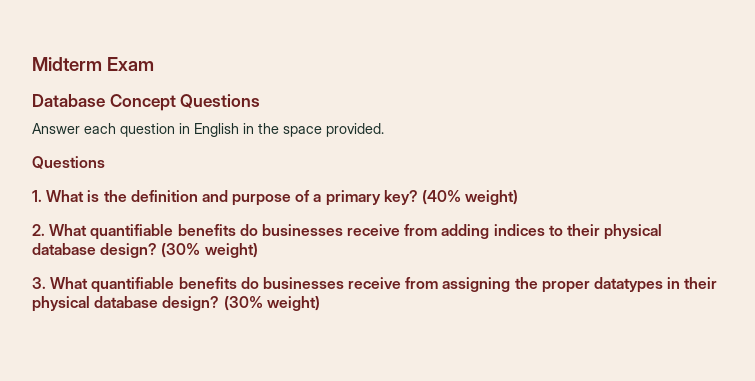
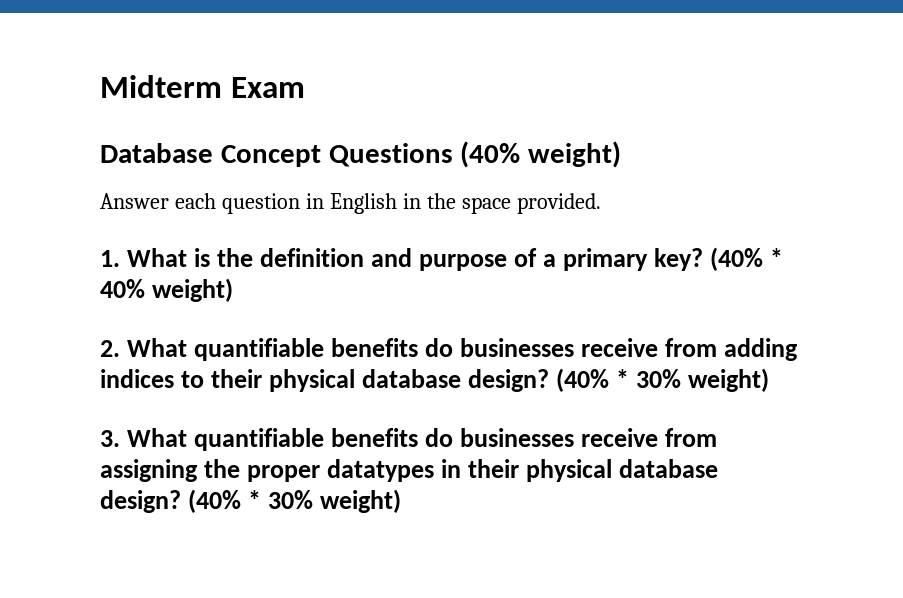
- Database Concept Questions
+ Database Concept Questions (40% weight)
  Answer each question in English in the space provided.
- Questions
- (40% weight)
+ (40% * 40% weight)
- 2. What quantifiable benefits do businesses receive from adding indices to their physical database design? (30% weight)
+ 2. What quantifiable benefits do businesses receive from adding indices to their physical database design? (40% * 30% weight)
- 3. What quantifiable benefits do businesses receive from assigning the proper datatypes in their physical database design? (30% weight)
+ 3. What quantifiable benefits do businesses receive from assigning the proper datatypes in their physical database design? (40% * 30% weight)

